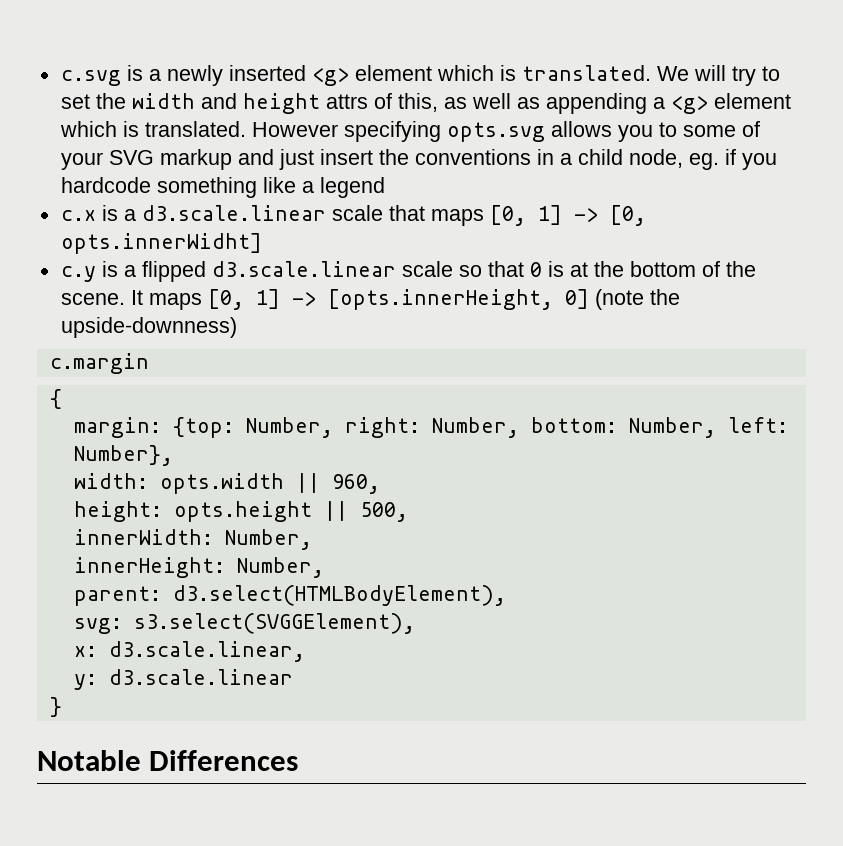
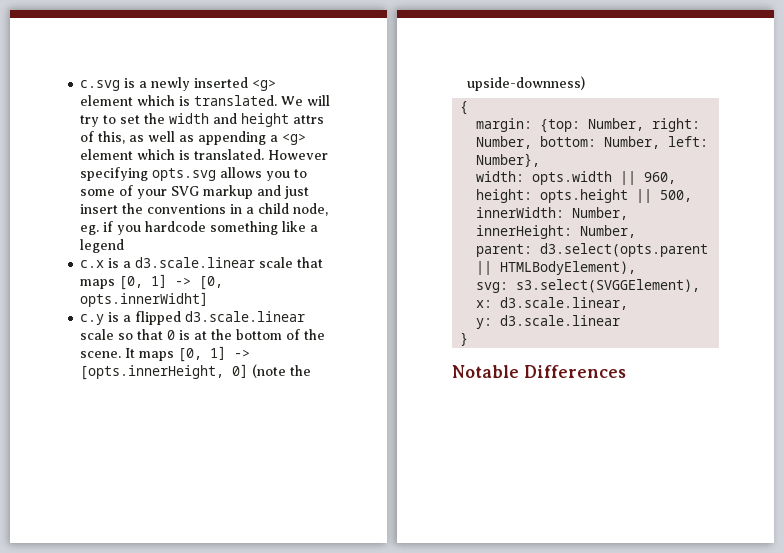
- c.margin
- parent: d3.select(HTMLBodyElement),
+ parent: d3.select(opts.parent || HTMLBodyElement),

